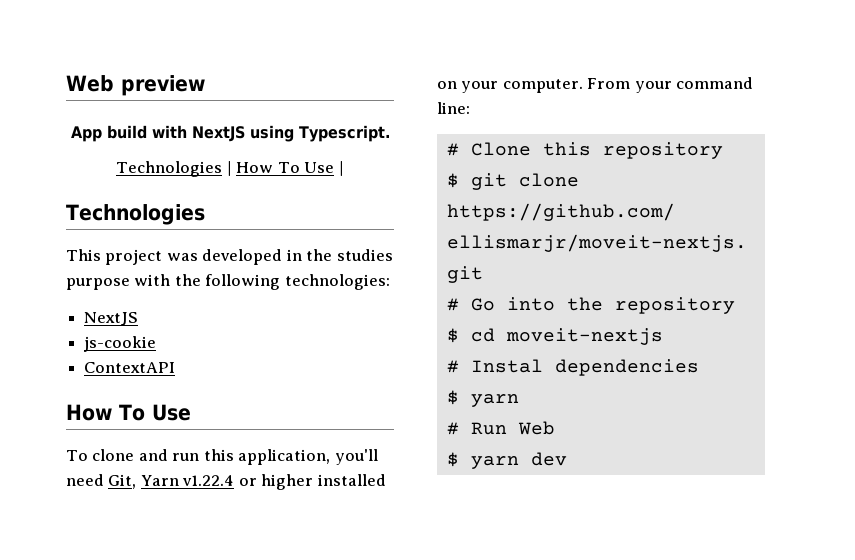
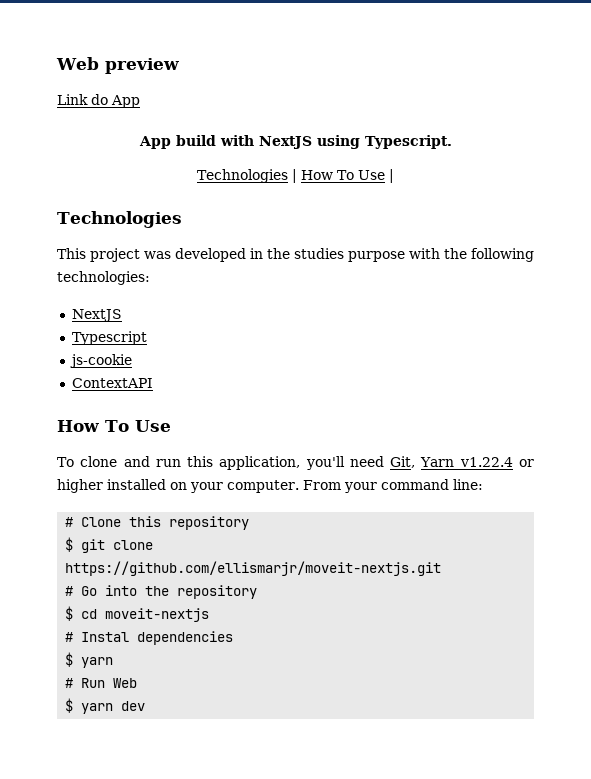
+ Link do App
+ Typescript

